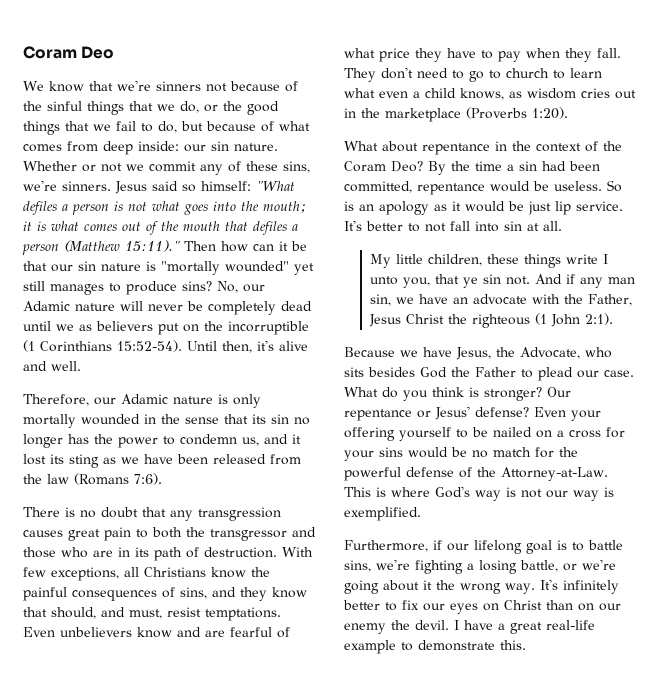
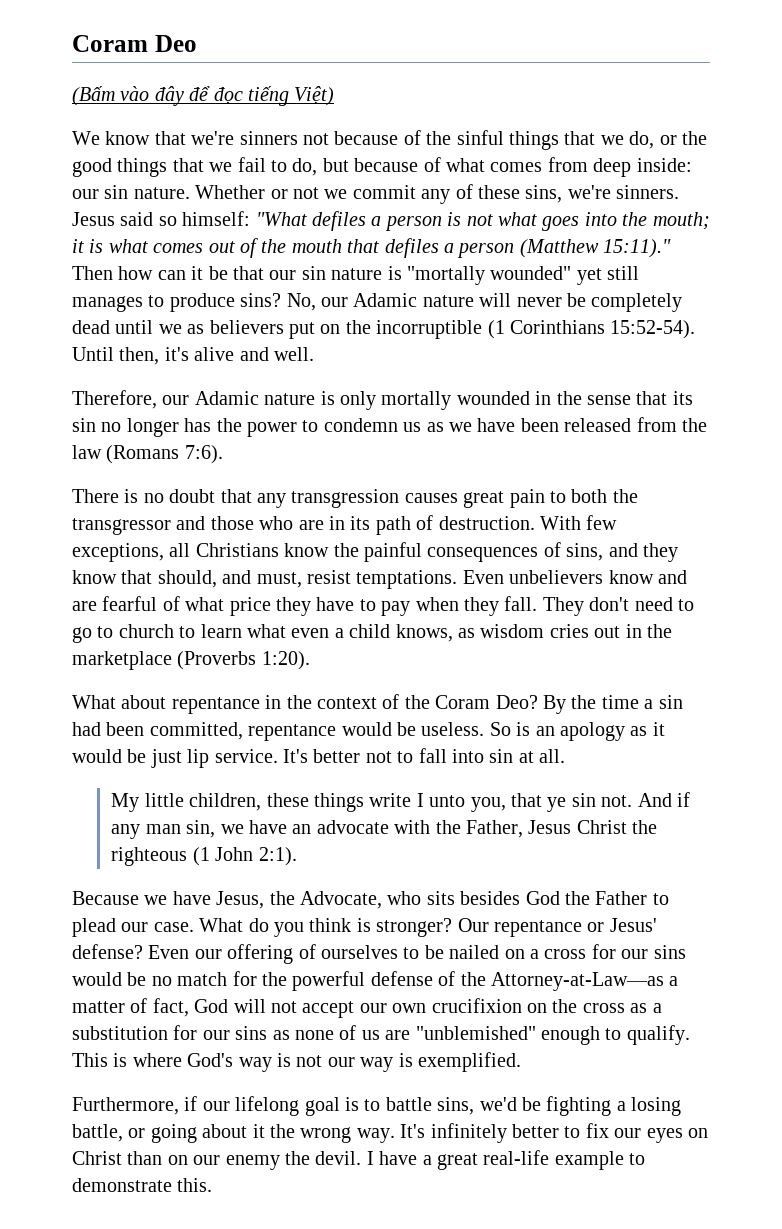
+ (Bấm vào đây để đọc tiếng Việt)
- Therefore, our Adamic nature is only mortally wounded in the sense that its sin no longer has the power to condemn us, and it lost its sting as we have been released from the law (Romans 7:6).
+ Therefore, our Adamic nature is only mortally wounded in the sense that its sin no longer has the power to condemn us as we have been released from the law (Romans 7:6).
- It's better to not fall into sin at all.
+ It's better not to fall into sin at all.
- Even your offering yourself to be nailed on a cross for your sins would be no match for the powerful defense of the Attorney-at-Law.
+ Even our offering of ourselves to be nailed on a cross for our sins would be no match for the powerful defense of the Attorney-at-Law—as a matter of fact, God will not accept our own crucifixion on the cross as a substitution for our sins as none of us are "unblemished" enough to qualify.
- Furthermore, if our lifelong goal is to battle sins, we're fighting a losing battle, or we're going about it the wrong way.
+ Furthermore, if our lifelong goal is to battle sins, we'd be fighting a losing battle, or going about it the wrong way.

